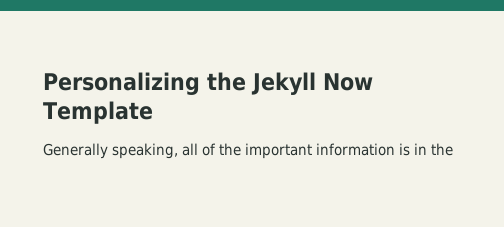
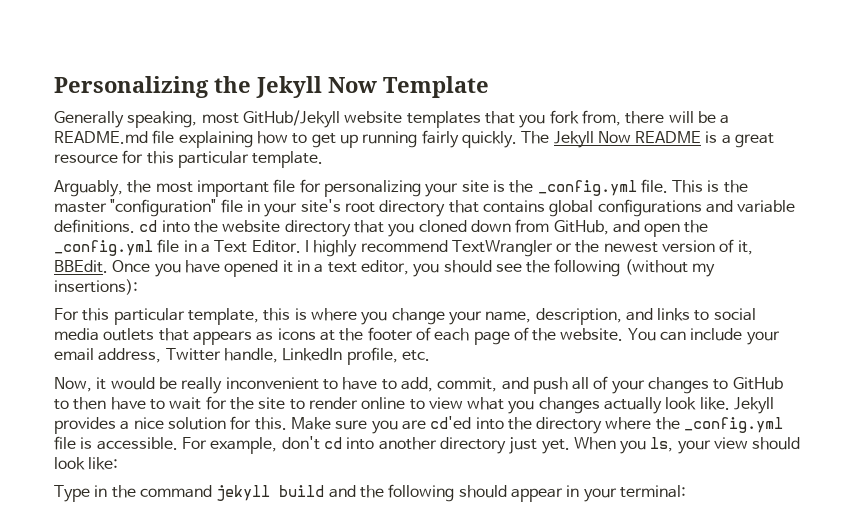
- Generally speaking, all of the important information is in the
+ Generally speaking, most GitHub/Jekyll website templates that you fork from, there will be a README.md file explaining how to get up running fairly quickly. The Jekyll Now README is a great resource for this particular template.
+ Arguably, the most important file for personalizing your site is the _config.yml file. This is the master "configuration" file in your site's root directory that contains global configurations and variable definitions. cd into the website directory that you cloned down from GitHub, and open the _config.yml file in a Text Editor. I highly recommend TextWrangler or the newest version of it, BBEdit. Once you have opened it in a text editor, you should see the following (without my insertions):
+ For this particular template, this is where you change your name, description, and links to social media outlets that appears as icons at the footer of each page of the website. You can include your email address, Twitter handle, LinkedIn profile, etc.
+ Now, it would be really inconvenient to have to add, commit, and push all of your changes to GitHub to then have to wait for the site to render online to view what you changes actually look like. Jekyll provides a nice solution for this. Make sure you are cd'ed into the directory where the _config.yml file is accessible. For example, don't cd into another directory just yet. When you ls, your view should look like:
+ Type in the command jekyll build and the following should appear in your terminal:

